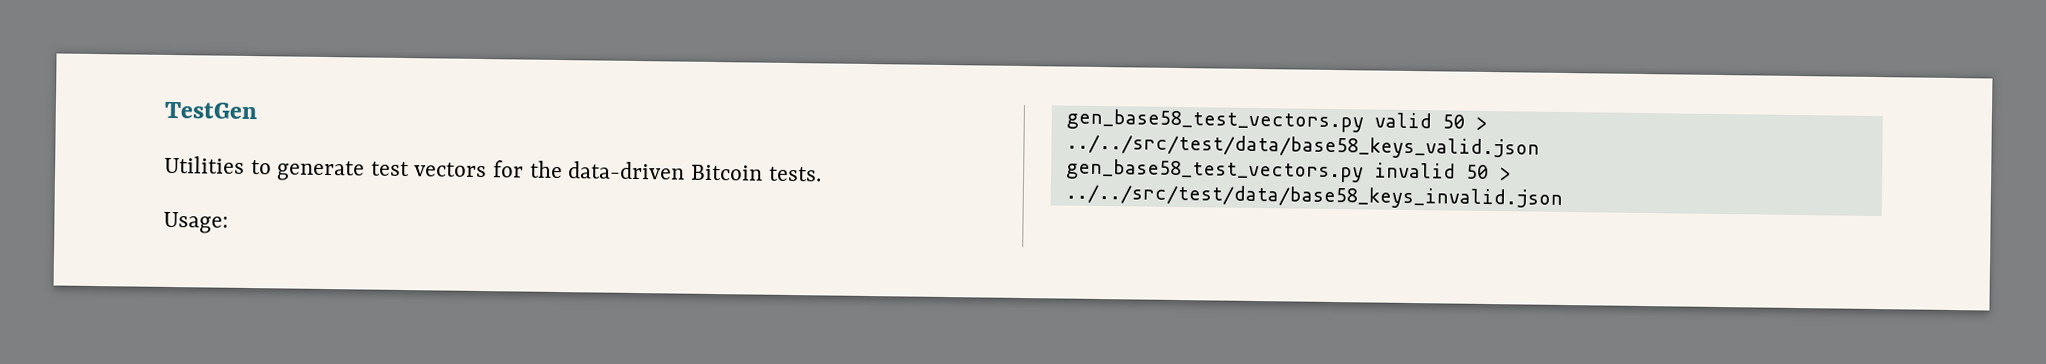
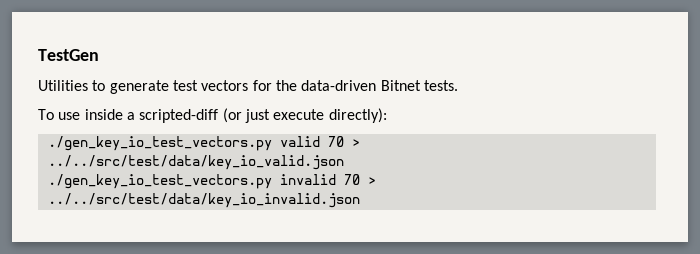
- Utilities to generate test vectors for the data-driven Bitcoin tests.
+ Utilities to generate test vectors for the data-driven Bitnet tests.
- Usage:
- gen_base58_test_vectors.py valid 50 > ../../src/test/data/base58_keys_valid.json
- gen_base58_test_vectors.py invalid 50 > ../../src/test/data/base58_keys_invalid.json
+ To use inside a scripted-diff (or just execute directly):
+ ./gen_key_io_test_vectors.py valid 70 > ../../src/test/data/key_io_valid.json
+ ./gen_key_io_test_vectors.py invalid 70 > ../../src/test/data/key_io_invalid.json

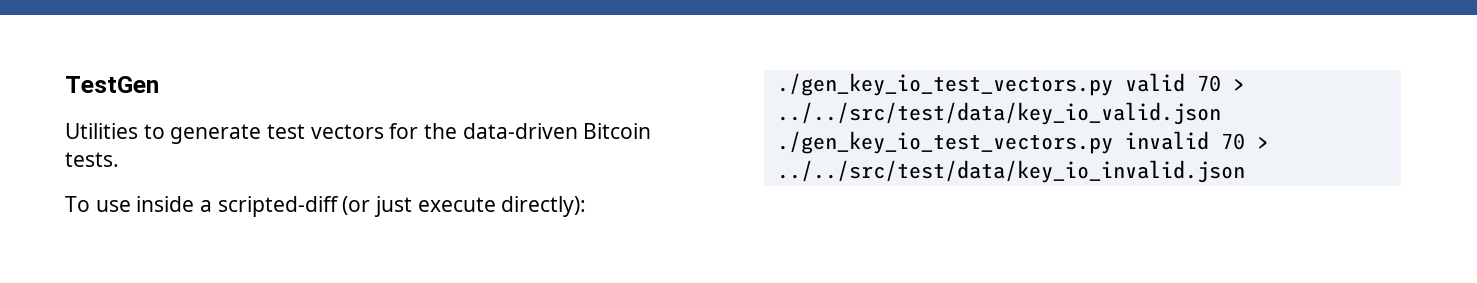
- Utilities to generate test vectors for the data-driven Bitnet tests.
+ Utilities to generate test vectors for the data-driven Bitcoin tests.

